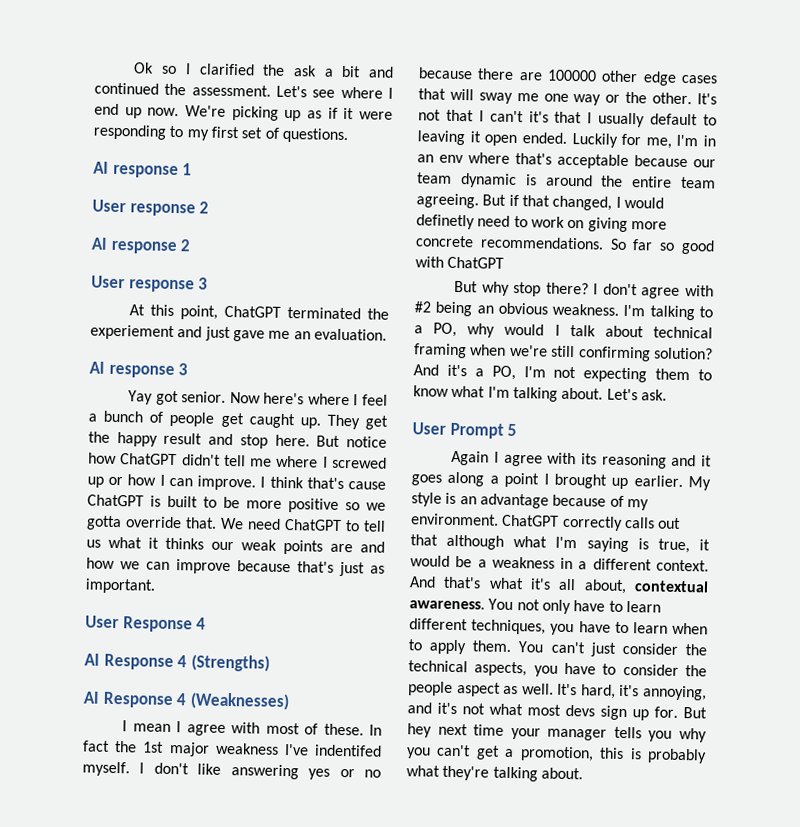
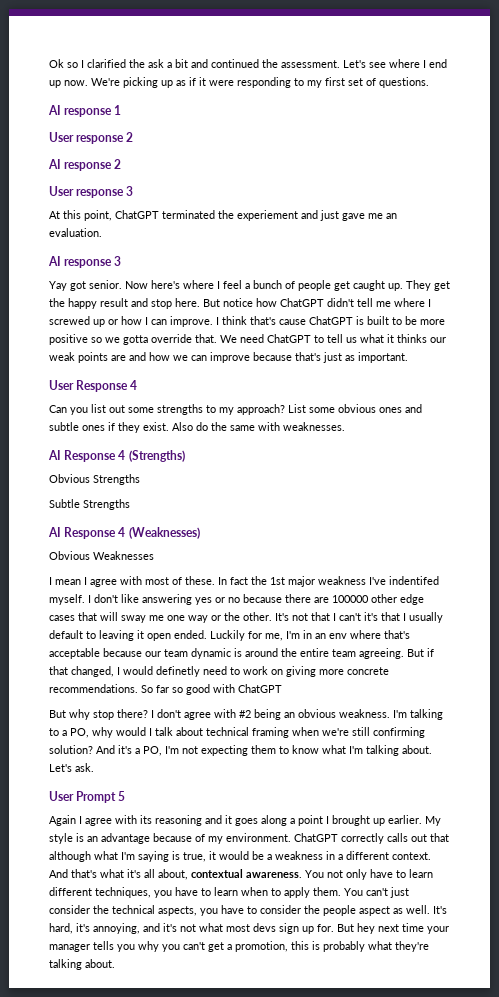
+ Can you list out some strengths to my approach? List some obvious ones and subtle ones if they exist. Also do the same with weaknesses.
+ Obvious Strengths
+ Subtle Strengths
+ Obvious Weaknesses

